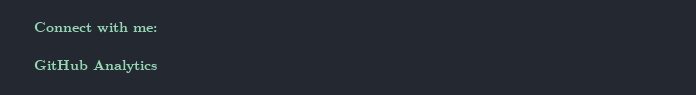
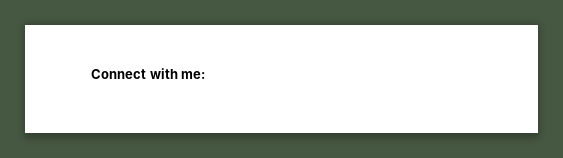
- GitHub Analytics

